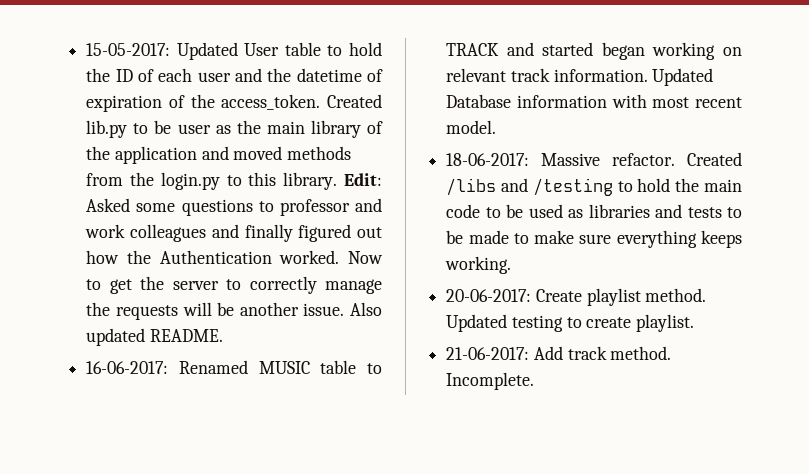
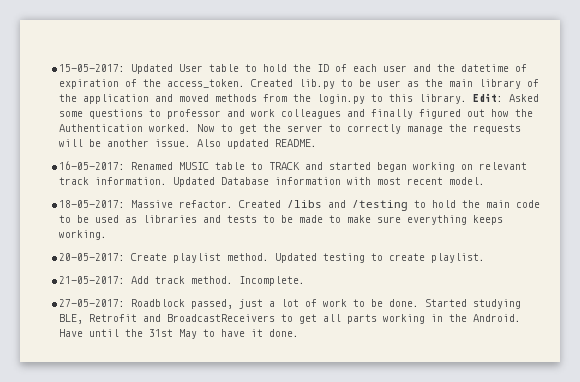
- 16-06-2017: Renamed MUSIC table to TRACK and started began working on relevant track information.
+ 16-05-2017: Renamed MUSIC table to TRACK and started began working on relevant track information.
- 18-06-2017: Massive refactor.
+ 18-05-2017: Massive refactor.
- 20-06-2017: Create playlist method.
+ 20-05-2017: Create playlist method.
- 21-06-2017: Add track method.
+ 21-05-2017: Add track method.
+ 27-05-2017: Roadblock passed, just a lot of work to be done. Started studying BLE, Retrofit and BroadcastReceivers to get all parts working in the Android. Have until the 31st May to have it done.

